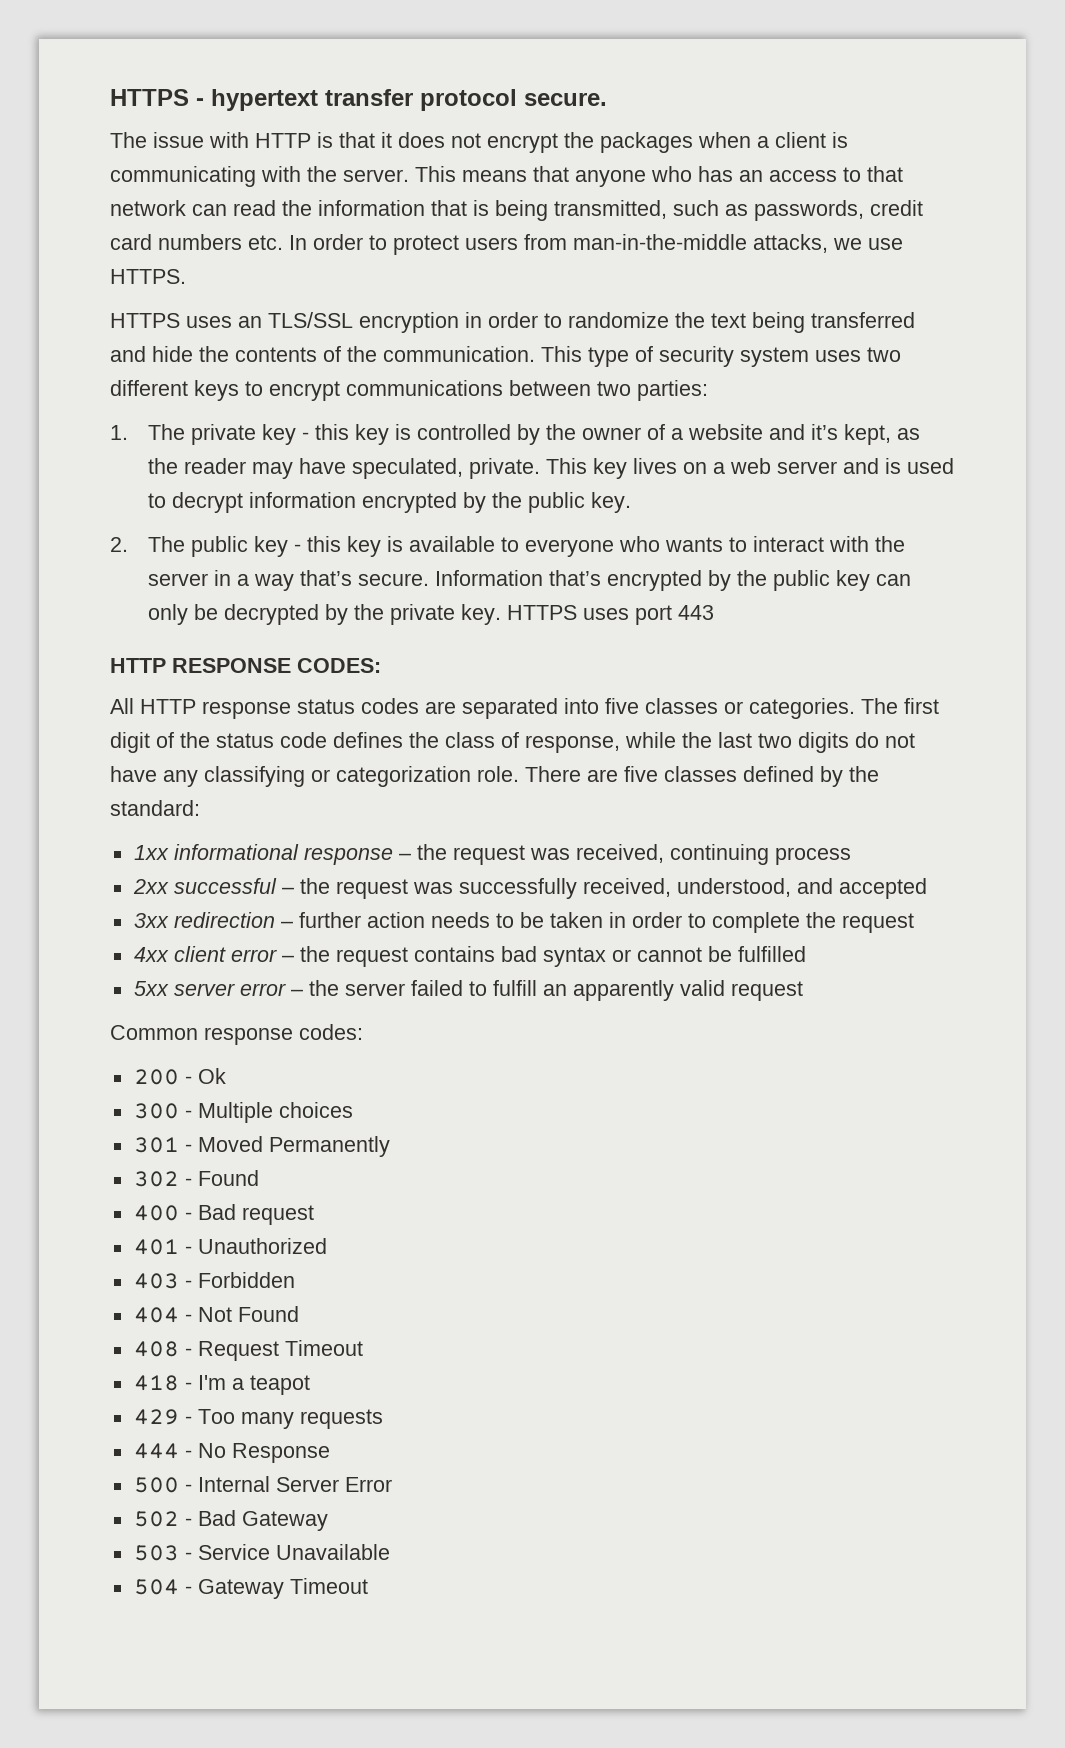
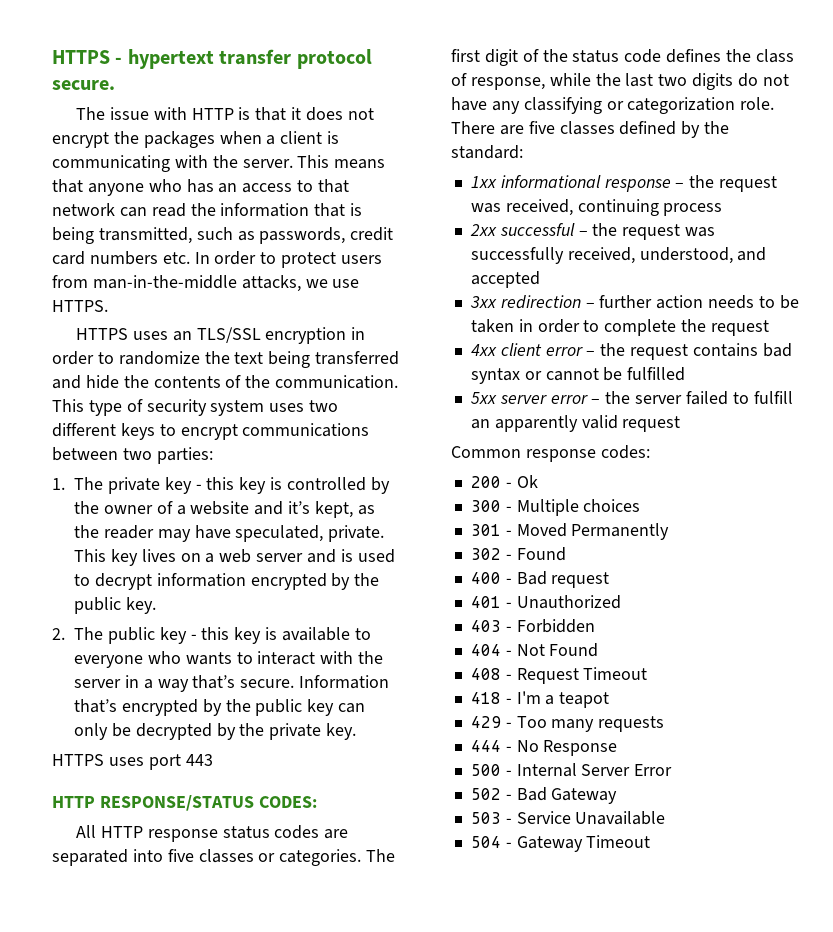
- Information that’s encrypted by the public key can only be decrypted by the private key. HTTPS uses port 443
+ Information that’s encrypted by the public key can only be decrypted by the private key.
+ HTTPS uses port 443
- HTTP RESPONSE CODES:
+ HTTP RESPONSE/STATUS CODES:

